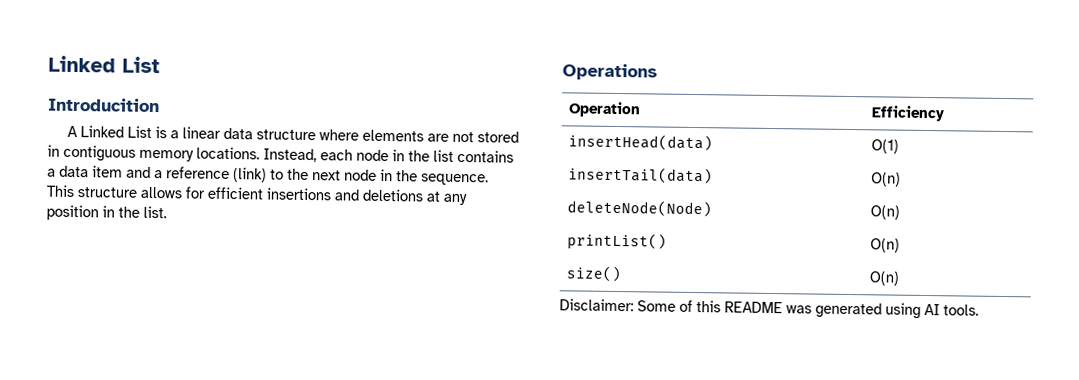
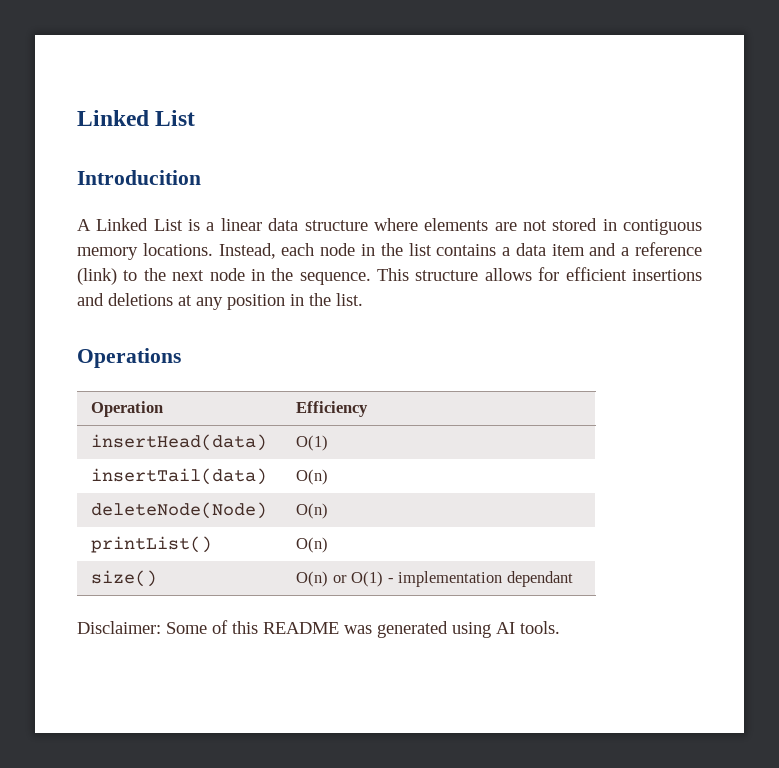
- size() | O(n)
+ size() | O(n) or O(1) - implementation dependant

